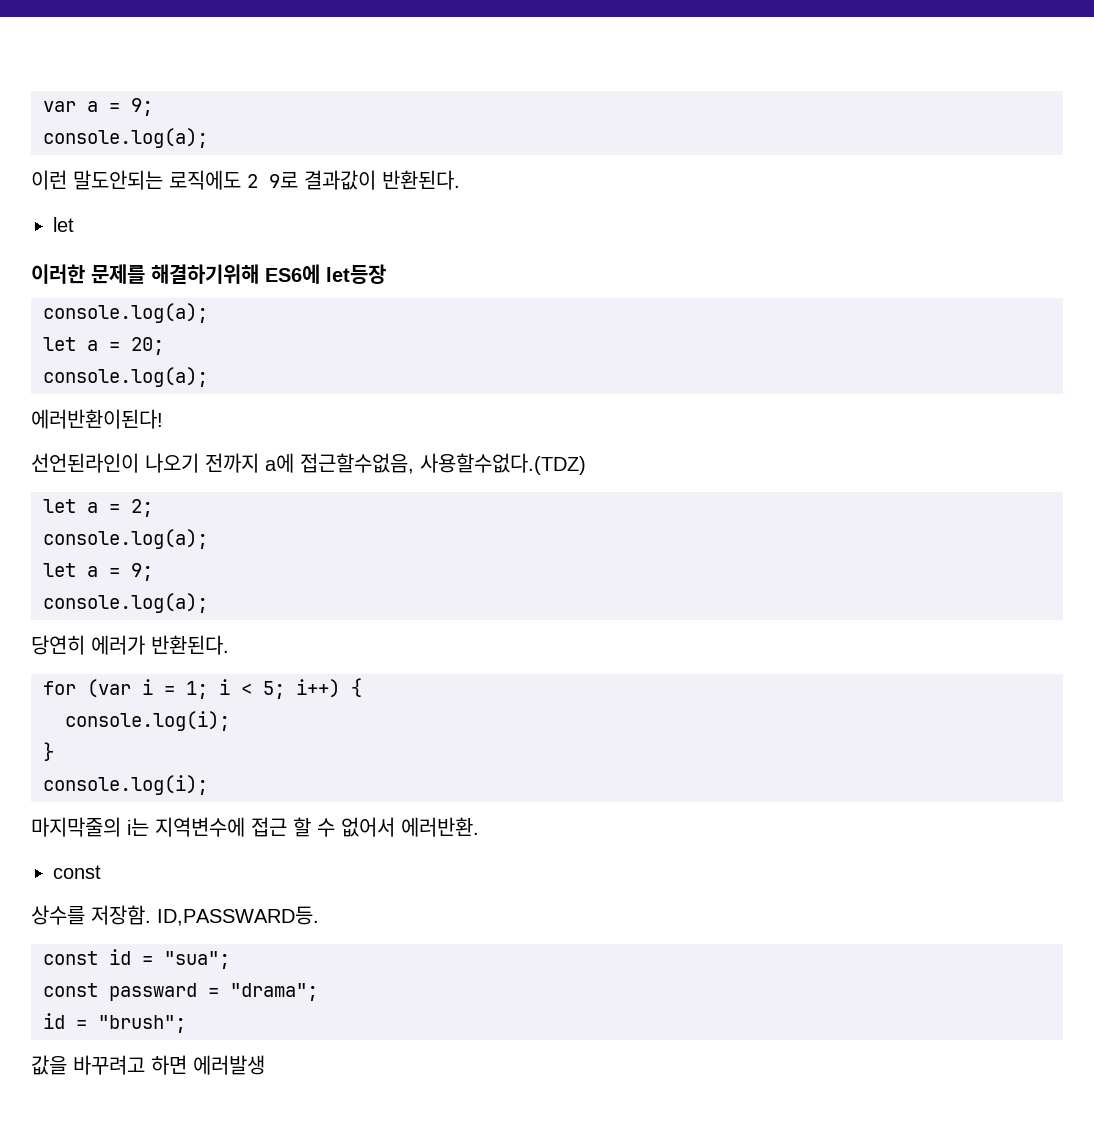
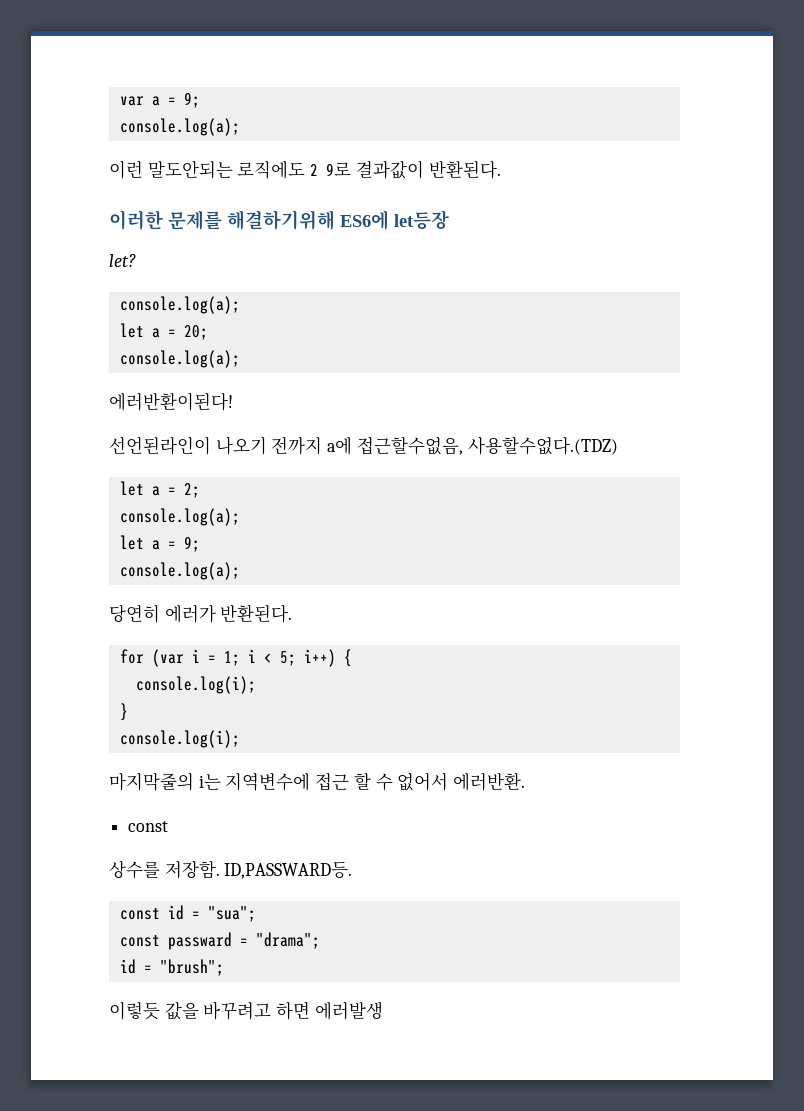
  이런 말도안되는 로직에도 2 9로 결과값이 반환된다.
- let
+ let?
- 값을 바꾸려고 하면 에러발생
+ 이렇듯 값을 바꾸려고 하면 에러발생

